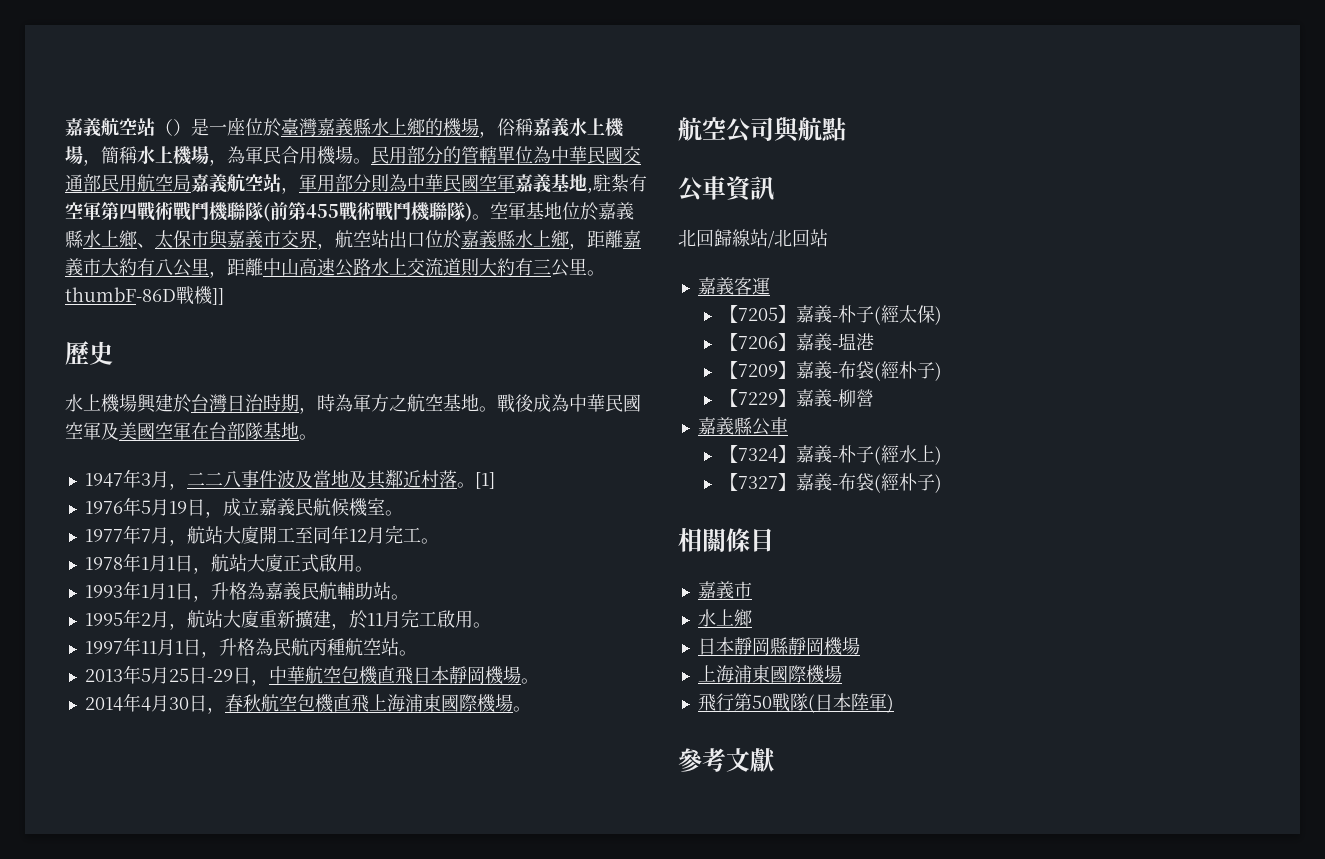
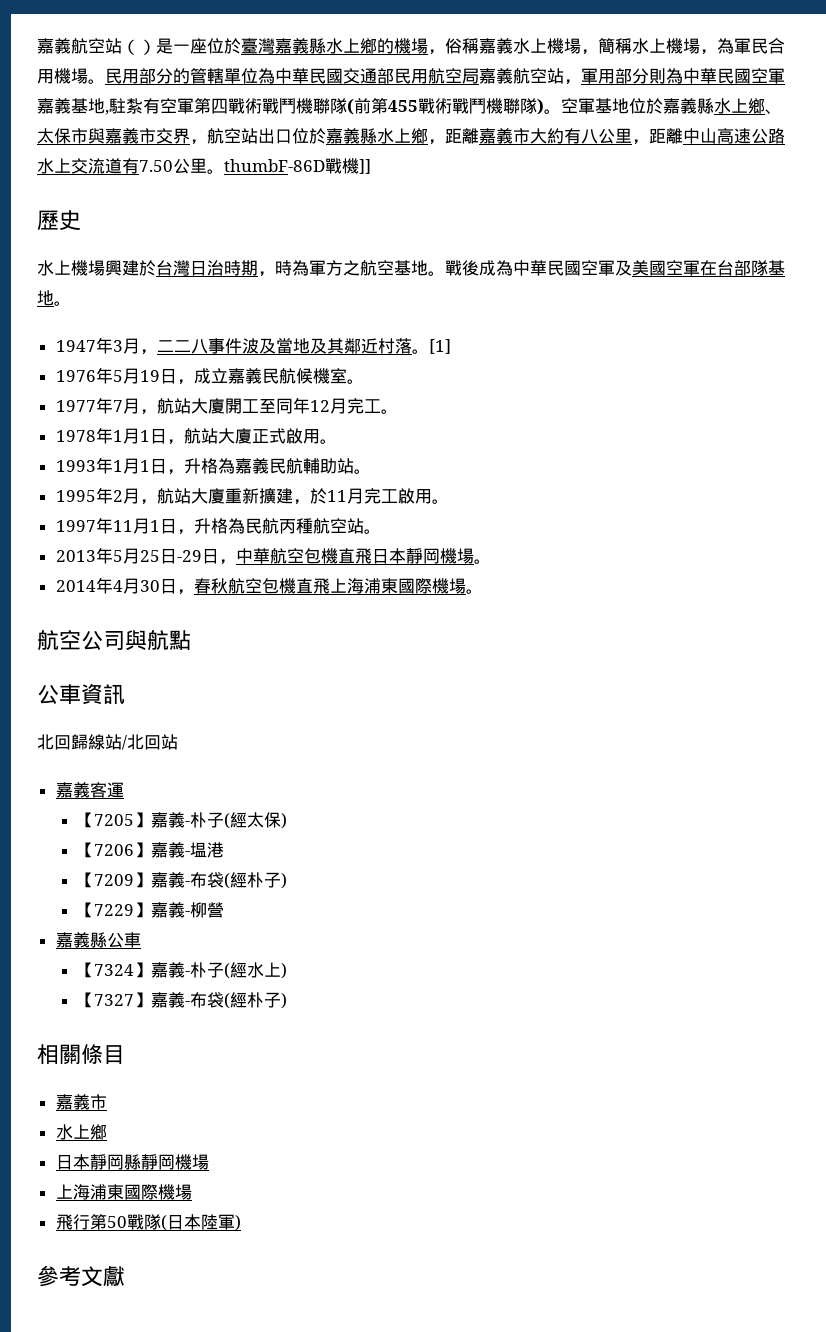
- 空軍基地位於嘉義縣水上鄉、太保市與嘉義市交界，航空站出口位於嘉義縣水上鄉，距離嘉義市大約有八公里，距離中山高速公路水上交流道則大約有三公里。thumbF-86D戰機]]
+ 空軍基地位於嘉義縣水上鄉、太保市與嘉義市交界，航空站出口位於嘉義縣水上鄉，距離嘉義市大約有八公里，距離中山高速公路水上交流道有7.50公里。thumbF-86D戰機]]

